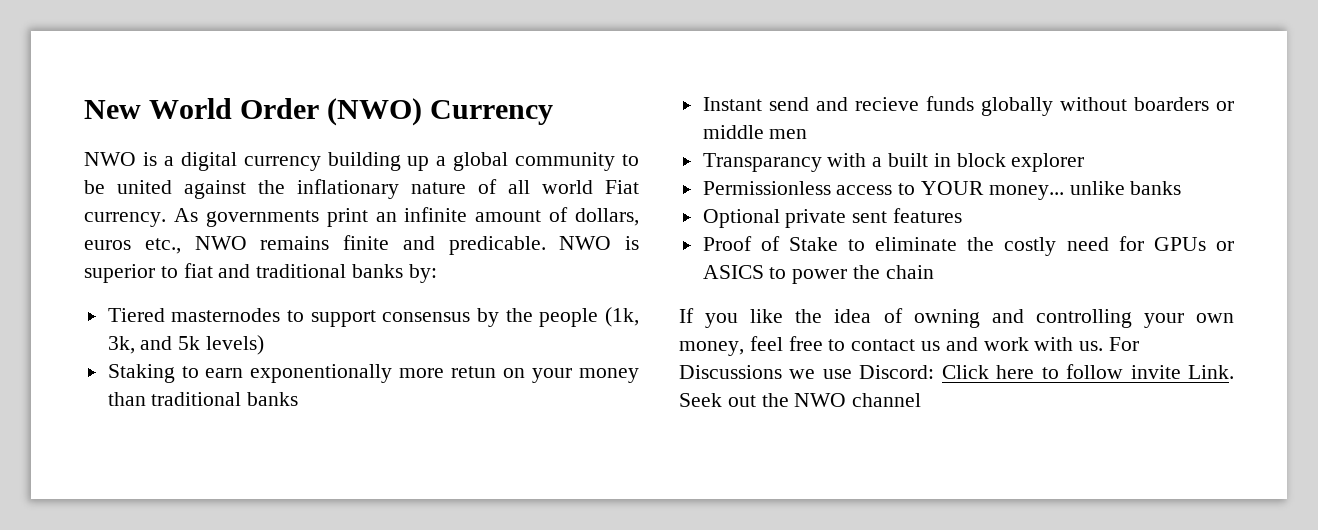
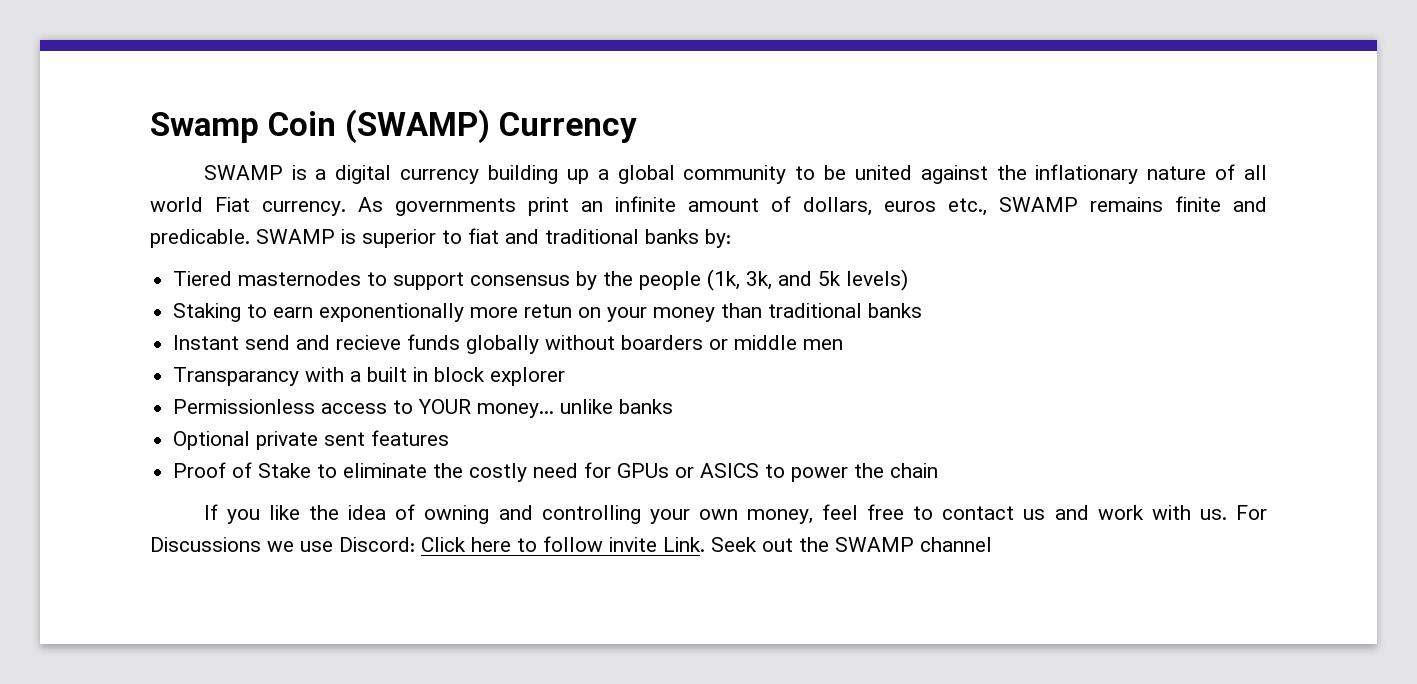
- New World Order (NWO) Currency
+ Swamp Coin (SWAMP) Currency
- NWO is a digital currency building up a global community to be united against the inflationary nature of all world Fiat currency.
+ SWAMP is a digital currency building up a global community to be united against the inflationary nature of all world Fiat currency.
- As governments print an infinite amount of dollars, euros etc., NWO remains finite and predicable.
+ As governments print an infinite amount of dollars, euros etc., SWAMP remains finite and predicable.
- NWO is superior to fiat and traditional banks by:
+ SWAMP is superior to fiat and traditional banks by:
- Seek out the NWO channel
+ Seek out the SWAMP channel

